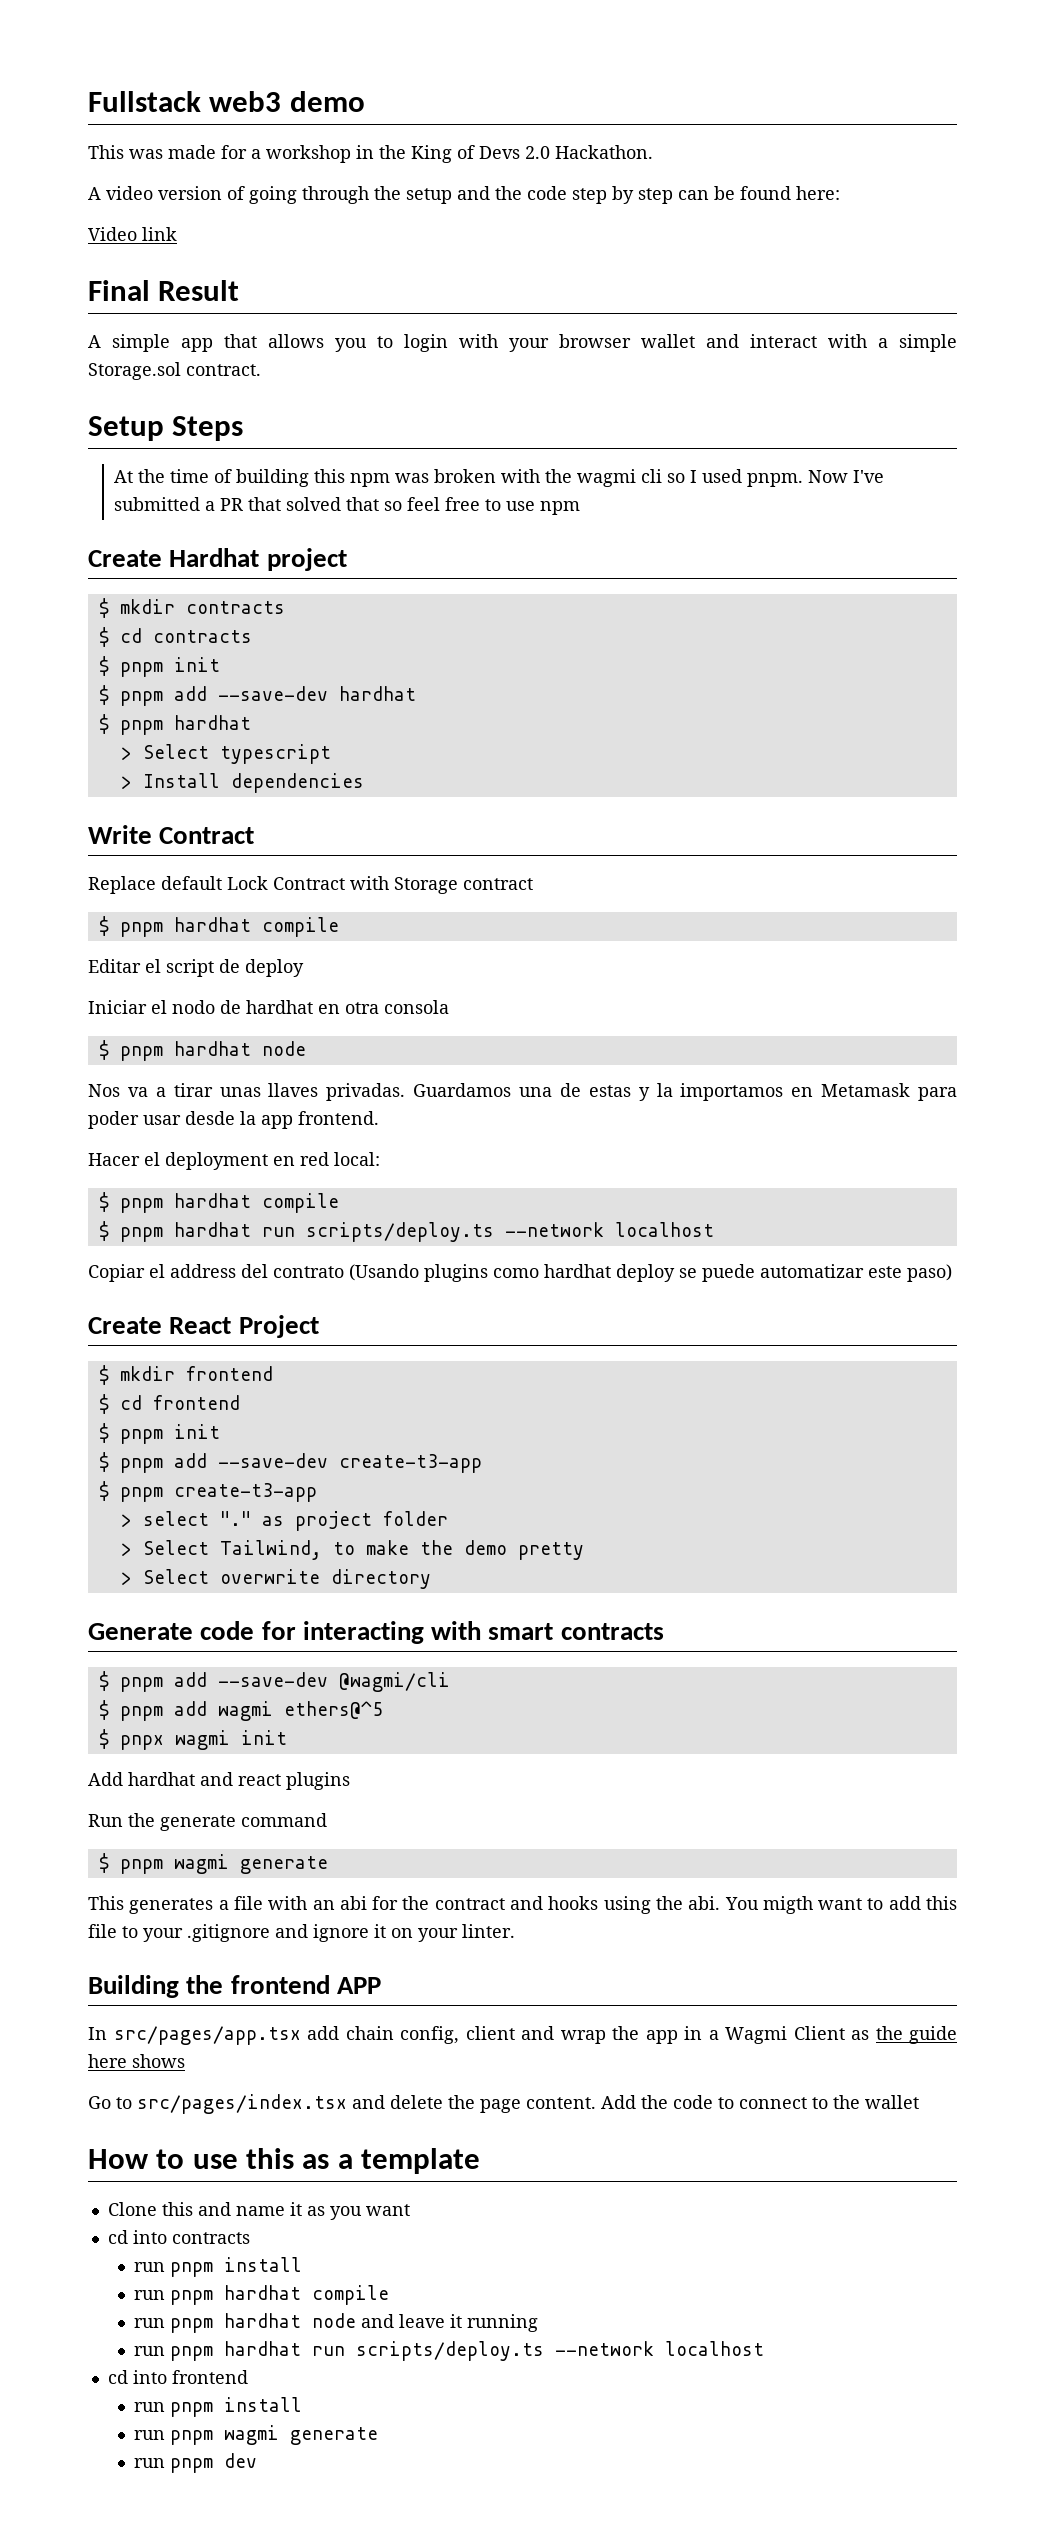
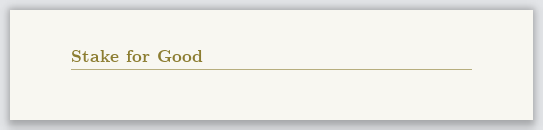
- Fullstack web3 demo
- This was made for a workshop in the King of Devs 2.0 Hackathon.
- A video version of going through the setup and the code step by step can be found here:
- Video link
- Final Result
- A simple app that allows you to login with your browser wallet and interact with a simple Storage.sol contract.
- Setup Steps
- At the time of building this npm was broken with the wagmi cli so I used pnpm. Now I've submitted a PR that solved that so feel free to use npm
- Create Hardhat project
- $ mkdir contracts
- $ cd contracts
- $ pnpm init
- $ pnpm add --save-dev hardhat
- $ pnpm hardhat
- > Select typescript
- > Install dependencies
- Write Contract
- Replace default Lock Contract with Storage contract
- $ pnpm hardhat compile
- Editar el script de deploy
- Iniciar el nodo de hardhat en otra consola
- $ pnpm hardhat node
- Nos va a tirar unas llaves privadas. Guardamos una de estas y la importamos en Metamask para poder usar desde la app frontend.
- Hacer el deployment en red local:
- $ pnpm hardhat compile
- $ pnpm hardhat run scripts/deploy.ts --network localhost
- Copiar el address del contrato (Usando plugins como hardhat deploy se puede automatizar este paso)
- Create React Project
- $ mkdir frontend
- $ cd frontend
- $ pnpm init
- $ pnpm add --save-dev create-t3-app
- $ pnpm create-t3-app
- > select "." as project folder
- > Select Tailwind, to make the demo pretty
- > Select overwrite directory
- Generate code for interacting with smart contracts
- $ pnpm add --save-dev @wagmi/cli
- $ pnpm add wagmi ethers@^5
- $ pnpx wagmi init
- Add hardhat and react plugins
- Run the generate command
- $ pnpm wagmi generate
- This generates a file with an abi for the contract and hooks using the abi. You migth want to add this file to your .gitignore and ignore it on your linter.
- Building the frontend APP
- In src/pages/app.tsx add chain config, client and wrap the app in a Wagmi Client as the guide here shows
- Go to src/pages/index.tsx and delete the page content. Add the code to connect to the wallet
- How to use this as a template
- Clone this and name it as you want
- cd into contracts
- run pnpm install
- run pnpm hardhat compile
- run pnpm hardhat node and leave it running
- run pnpm hardhat run scripts/deploy.ts --network localhost
- cd into frontend
- run pnpm install
- run pnpm wagmi generate
- run pnpm dev
+ Stake for Good

